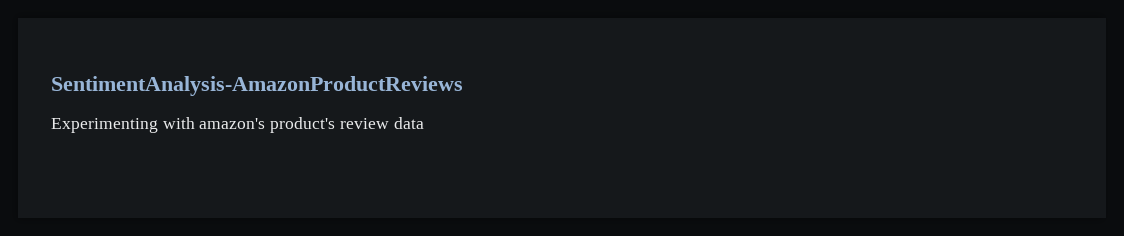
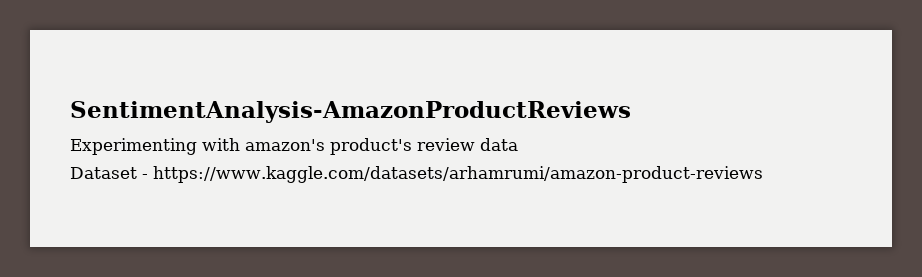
+ Dataset - https://www.kaggle.com/datasets/arhamrumi/amazon-product-reviews

